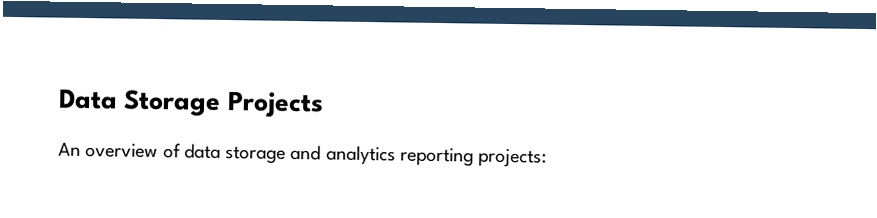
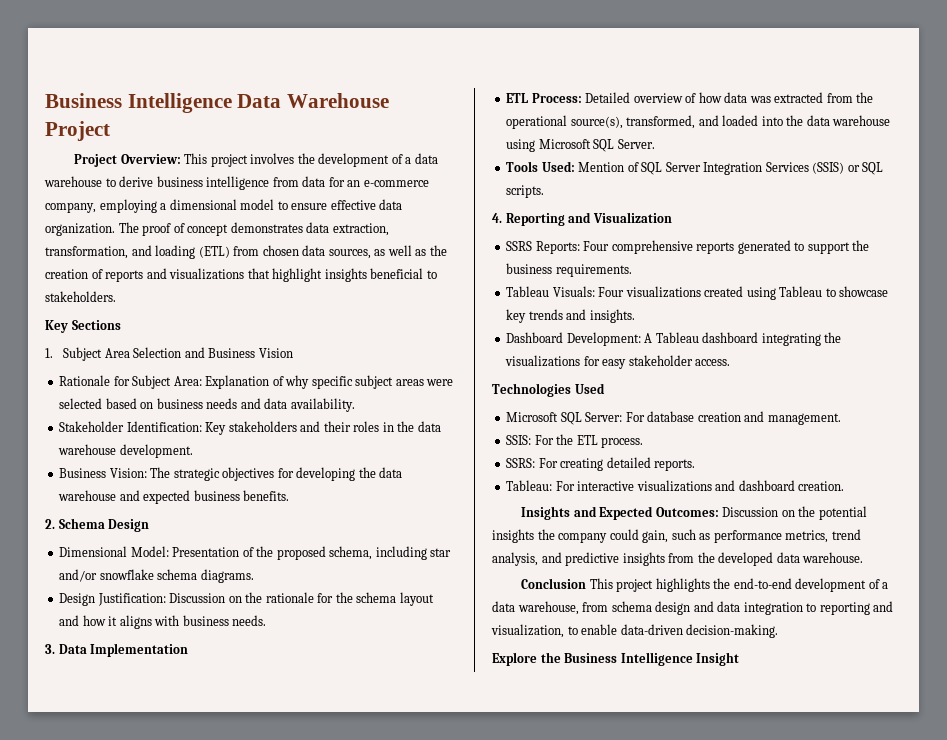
- Data Storage Projects
- An overview of data storage and analytics reporting projects:
+ Business Intelligence Data Warehouse Project
+ Project Overview: This project involves the development of a data warehouse to derive business intelligence from data for an e-commerce company, employing a dimensional model to ensure effective data organization. The proof of concept demonstrates data extraction, transformation, and loading (ETL) from chosen data sources, as well as the creation of reports and visualizations that highlight insights beneficial to stakeholders.
+ Key Sections
+ 1. Subject Area Selection and Business Vision
+ Rationale for Subject Area: Explanation of why specific subject areas were selected based on business needs and data availability.
+ Stakeholder Identification: Key stakeholders and their roles in the data warehouse development.
+ Business Vision: The strategic objectives for developing the data warehouse and expected business benefits.
+ 2. Schema Design
+ Dimensional Model: Presentation of the proposed schema, including star and/or snowflake schema diagrams.
+ Design Justification: Discussion on the rationale for the schema layout and how it aligns with business needs.
+ 3. Data Implementation
+ ETL Process: Detailed overview of how data was extracted from the operational source(s), transformed, and loaded into the data warehouse using Microsoft SQL Server.
+ Tools Used: Mention of SQL Server Integration Services (SSIS) or SQL scripts.
+ 4. Reporting and Visualization
+ SSRS Reports: Four comprehensive reports generated to support the business requirements.
+ Tableau Visuals: Four visualizations created using Tableau to showcase key trends and insights.
+ Dashboard Development: A Tableau dashboard integrating the visualizations for easy stakeholder access.
+ Technologies Used
+ Microsoft SQL Server: For database creation and management.
+ SSIS: For the ETL process.
+ SSRS: For creating detailed reports.
+ Tableau: For interactive visualizations and dashboard creation.
+ Insights and Expected Outcomes: Discussion on the potential insights the company could gain, such as performance metrics, trend analysis, and predictive insights from the developed data warehouse.
+ Conclusion This project highlights the end-to-end development of a data warehouse, from schema design and data integration to reporting and visualization, to enable data-driven decision-making.
+ Explore the Business Intelligence Insight

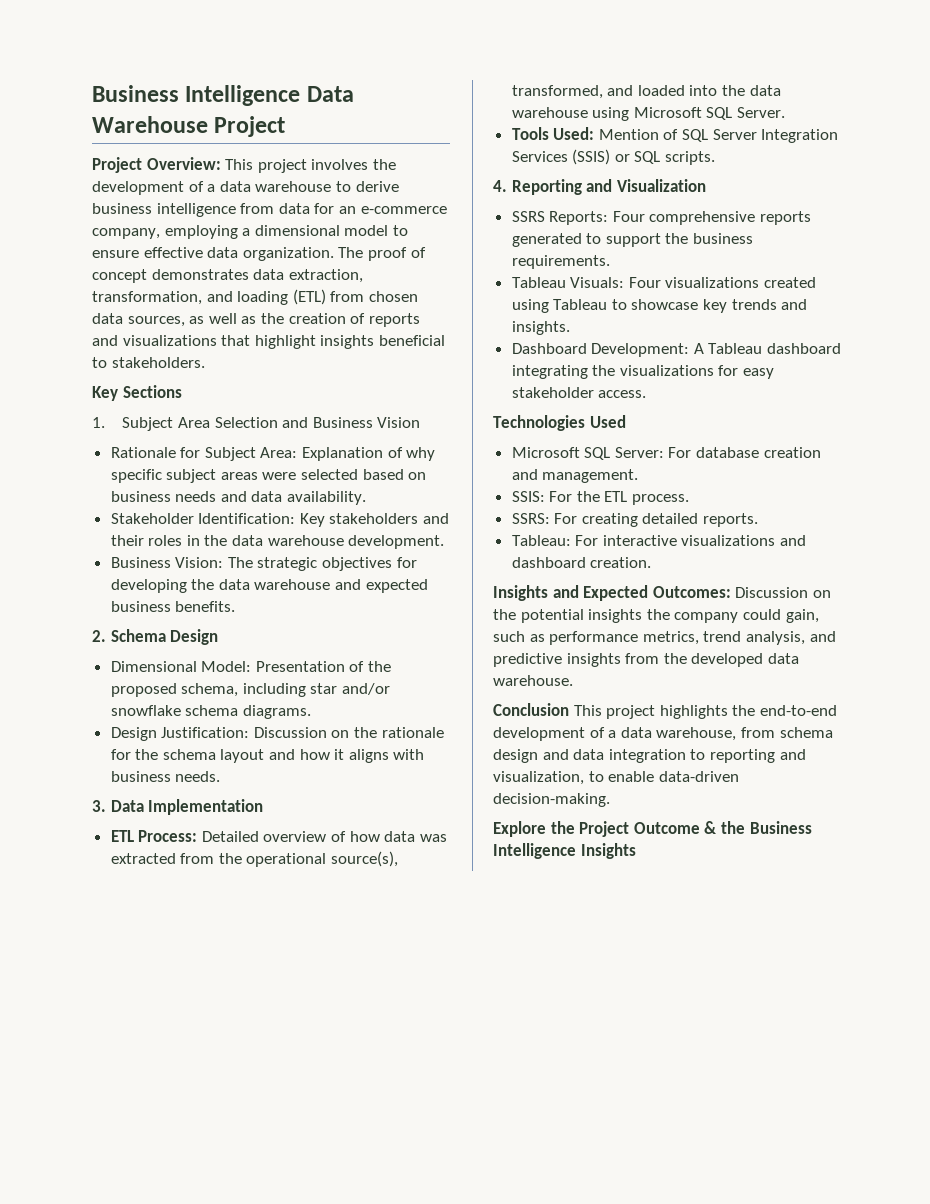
- Explore the Business Intelligence Insight
+ Explore the Project Outcome & the Business Intelligence Insights

